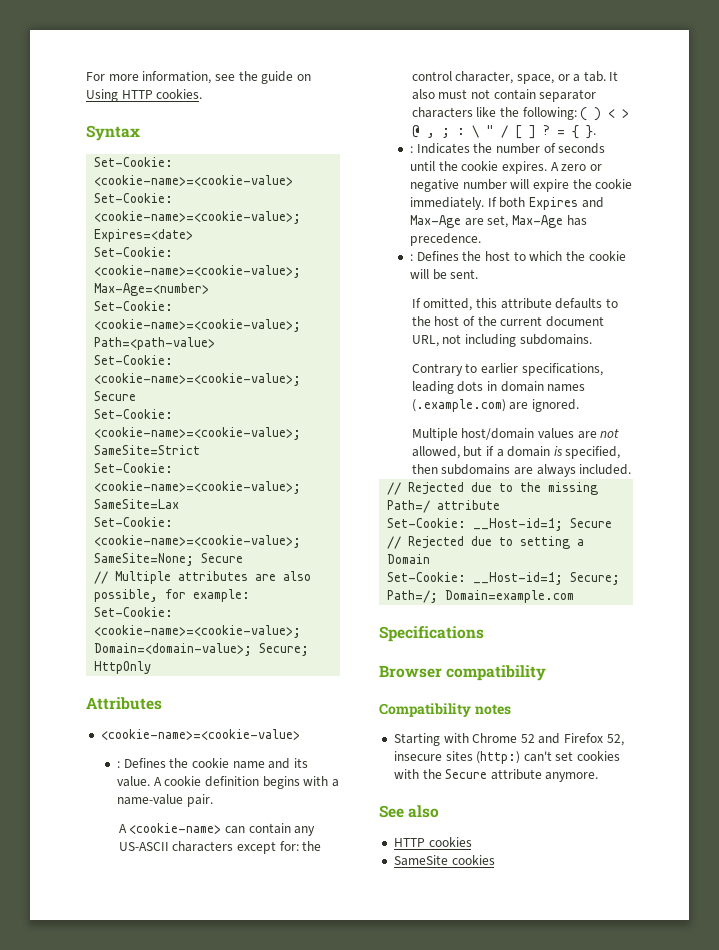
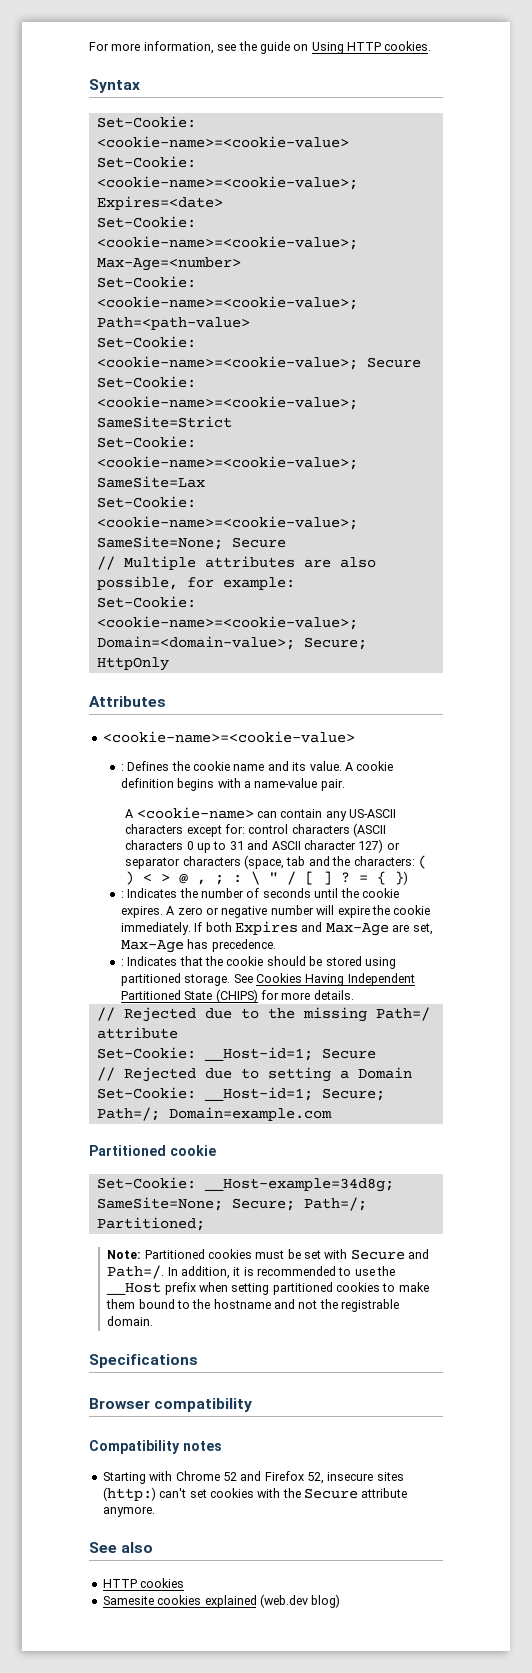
- A <cookie-name> can contain any US-ASCII characters except for: the control character, space, or a tab. It also must not contain separator characters like the following: ( ) < > @ , ; : \ " / [ ] ?
+ A <cookie-name> can contain any US-ASCII characters except for: control characters (ASCII characters 0 up to 31 and ASCII character 127) or separator characters (space, tab and the characters: ( ) < > @ , ; : \ " / [ ] ?
- = { }.
+ = { })
- : Defines the host to which the cookie will be sent.
- If omitted, this attribute defaults to the host of the current document URL, not including subdomains.
- Contrary to earlier specifications, leading dots in domain names (.example.com) are ignored.
- Multiple host/domain values are not allowed, but if a domain is specified, then subdomains are always included.
+ : Indicates that the cookie should be stored using partitioned storage. See Cookies Having Independent Partitioned State (CHIPS) for more details.
+ Partitioned cookie
+ Set-Cookie: __Host-example=34d8g; SameSite=None; Secure; Path=/; Partitioned;
+ Note: Partitioned cookies must be set with Secure and Path=/. In addition, it is recommended to use the __Host prefix when setting partitioned cookies to make them bound to the hostname and not the registrable domain.
- SameSite cookies
+ Samesite cookies explained (web.dev blog)

